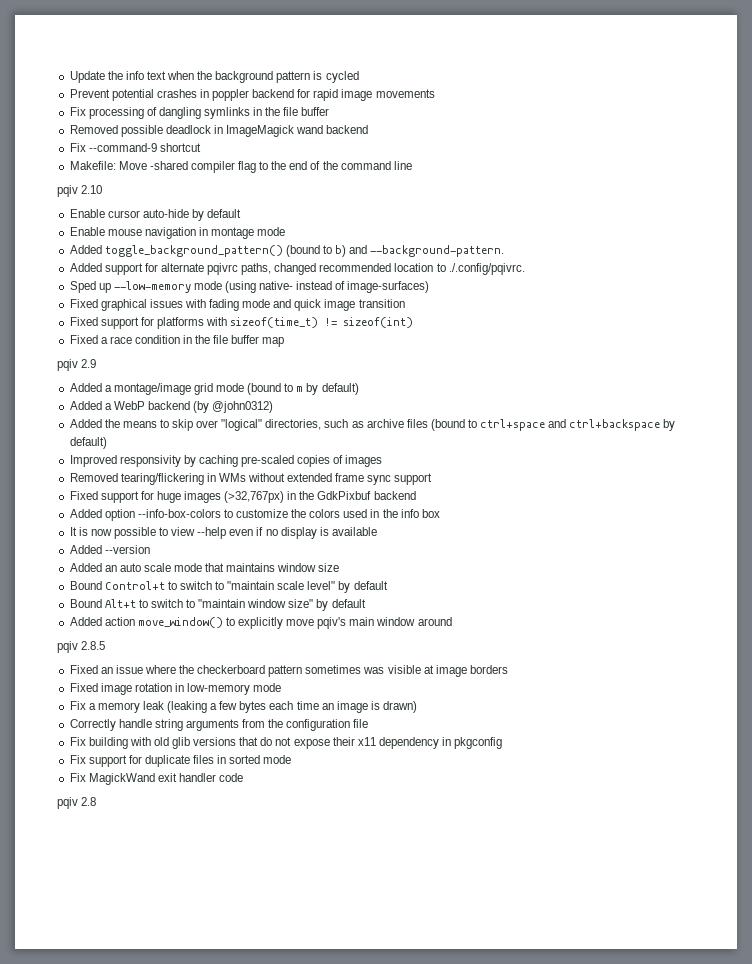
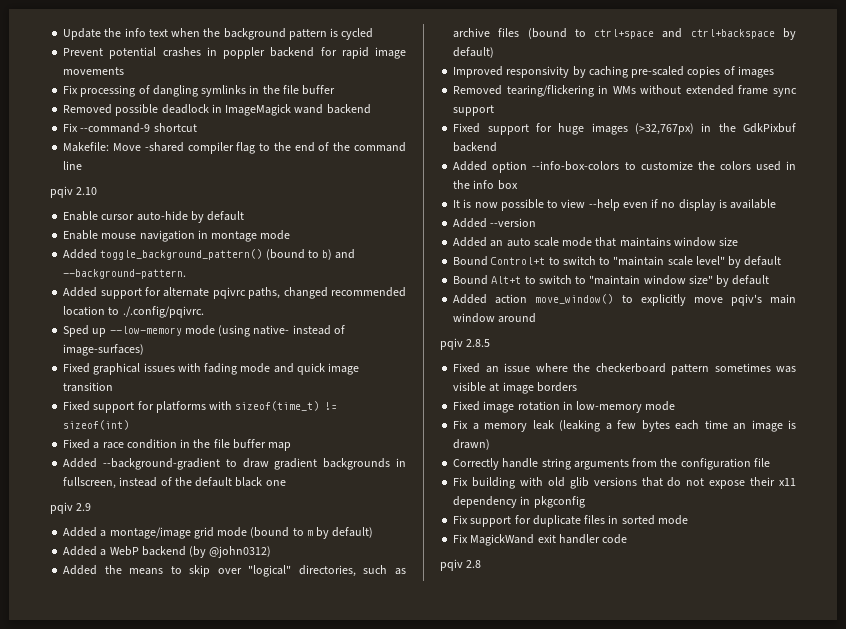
+ Added --background-gradient to draw gradient backgrounds in fullscreen, instead of the default black one

